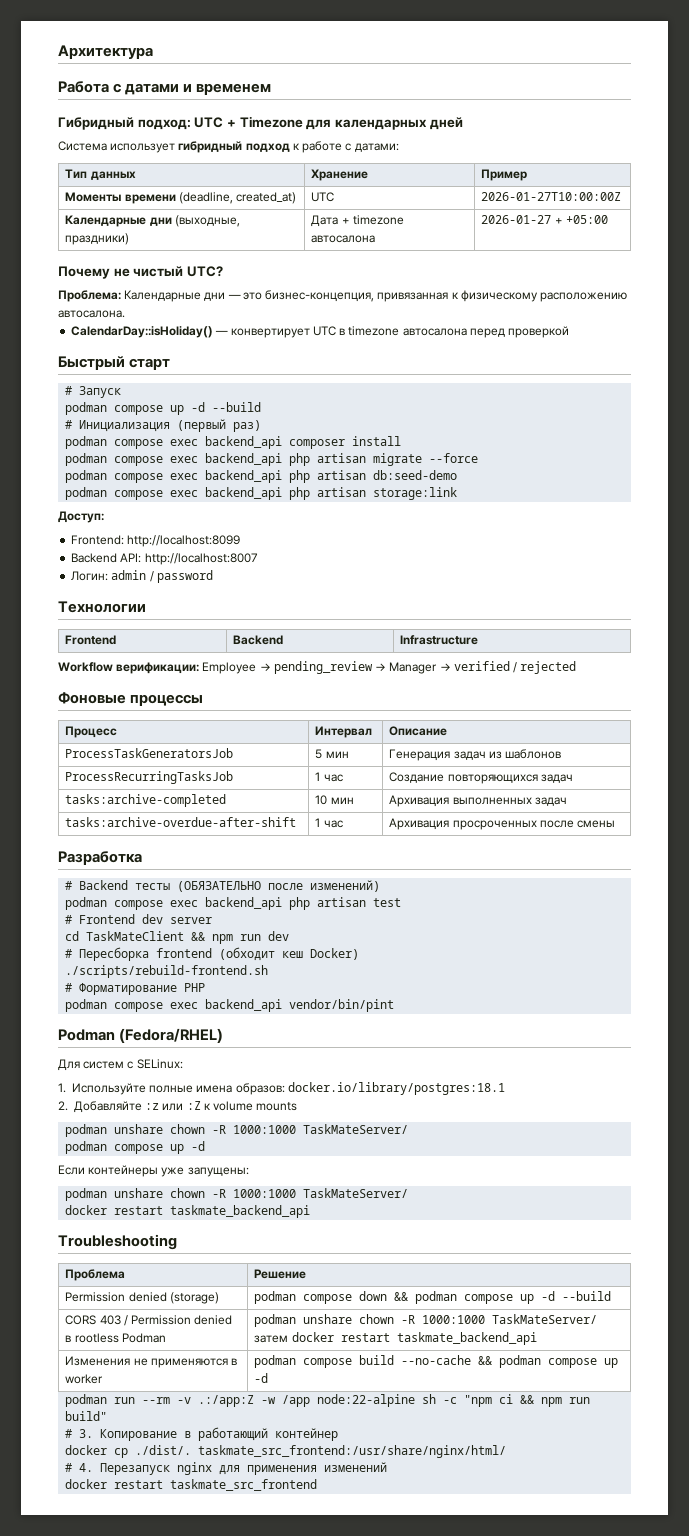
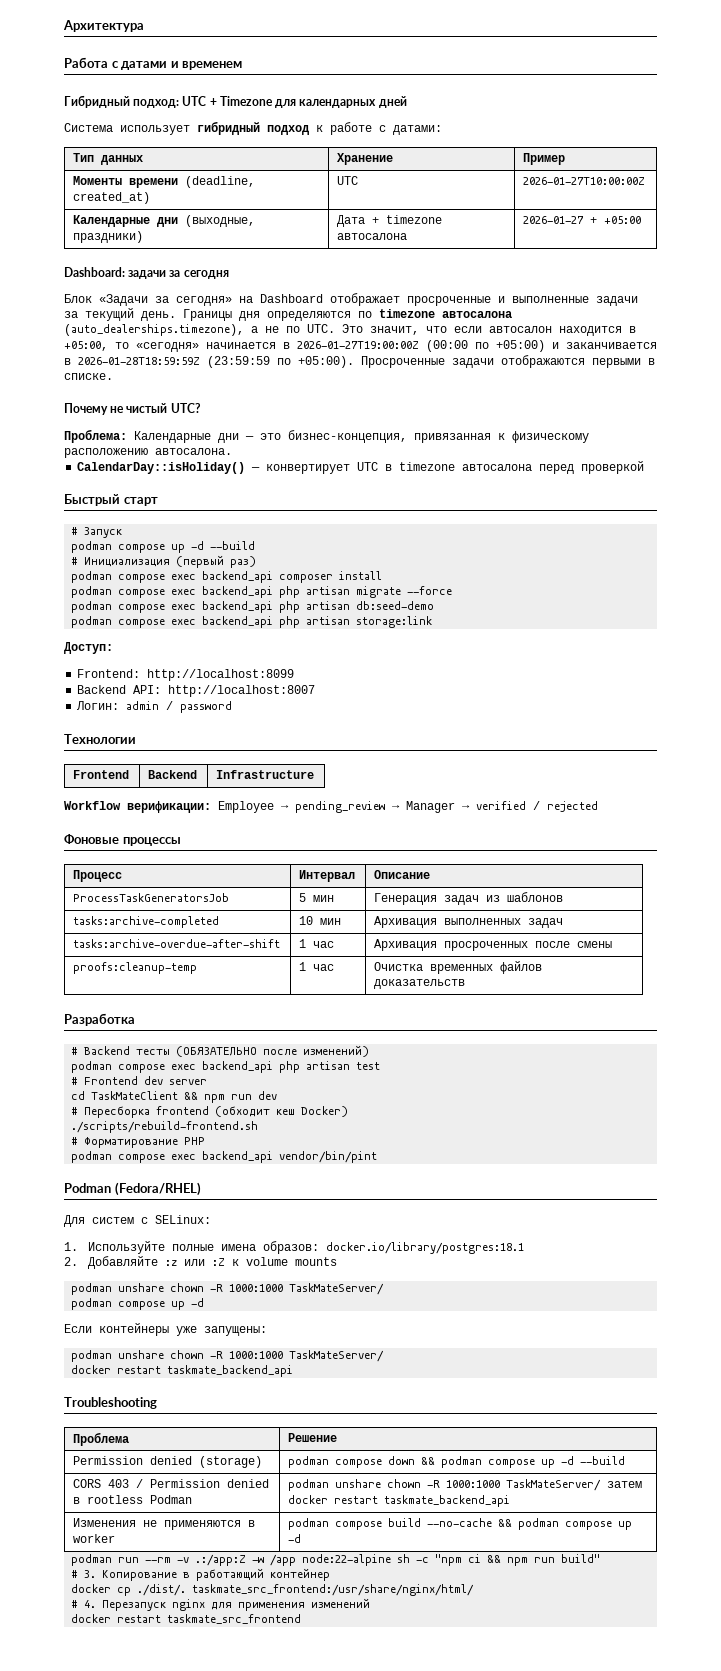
+ Dashboard: задачи за сегодня
+ Блок «Задачи за сегодня» на Dashboard отображает просроченные и выполненные задачи за текущий день. Границы дня определяются по timezone автосалона (auto_dealerships.timezone), а не по UTC. Это значит, что если автосалон находится в +05:00, то «сегодня» начинается в 2026-01-27T19:00:00Z (00:00 по +05:00) и заканчивается в 2026-01-28T18:59:59Z (23:59:59 по +05:00). Просроченные задачи отображаются первыми в списке.
- ProcessRecurringTasksJob | 1 час | Создание повторяющихся задач
+ proofs:cleanup-temp | 1 час | Очистка временных файлов доказательств

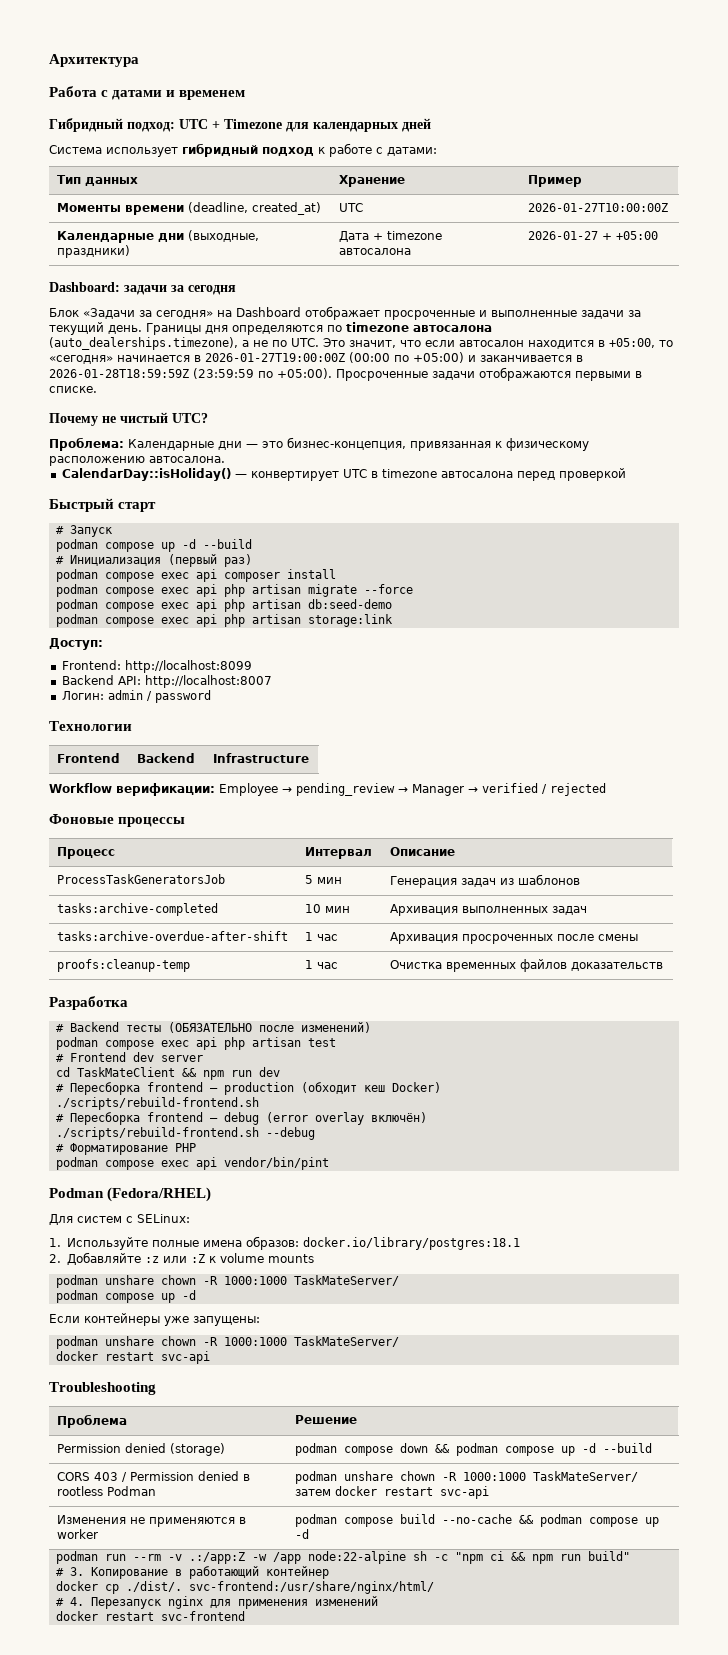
- podman compose exec backend_api composer install
+ podman compose exec api composer install
- podman compose exec backend_api php artisan migrate --force
+ podman compose exec api php artisan migrate --force
- podman compose exec backend_api php artisan db:seed-demo
+ podman compose exec api php artisan db:seed-demo
- podman compose exec backend_api php artisan storage:link
+ podman compose exec api php artisan storage:link
- podman compose exec backend_api php artisan test
+ podman compose exec api php artisan test
- # Пересборка frontend (обходит кеш Docker)
+ # Пересборка frontend — production (обходит кеш Docker)
+ # Пересборка frontend — debug (error overlay включён)
+ ./scripts/rebuild-frontend.sh --debug
- podman compose exec backend_api vendor/bin/pint
+ podman compose exec api vendor/bin/pint
  Если контейнеры уже запущены:
  podman unshare chown -R 1000:1000 TaskMateServer/
- docker restart taskmate_backend_api
+ docker restart svc-api
- CORS 403 / Permission denied в rootless Podman | podman unshare chown -R 1000:1000 TaskMateServer/ затем docker restart taskmate_backend_api
+ CORS 403 / Permission denied в rootless Podman | podman unshare chown -R 1000:1000 TaskMateServer/ затем docker restart svc-api
- docker cp ./dist/. taskmate_src_frontend:/usr/share/nginx/html/
+ docker cp ./dist/. svc-frontend:/usr/share/nginx/html/
- docker restart taskmate_src_frontend
+ docker restart svc-frontend

